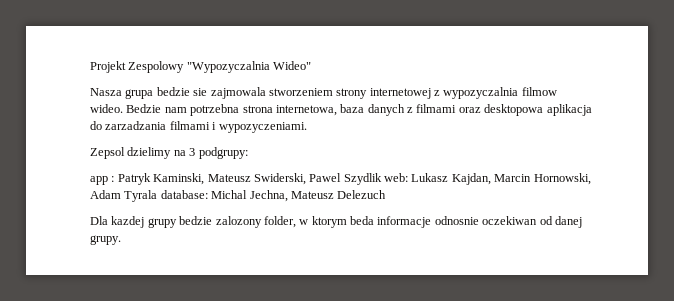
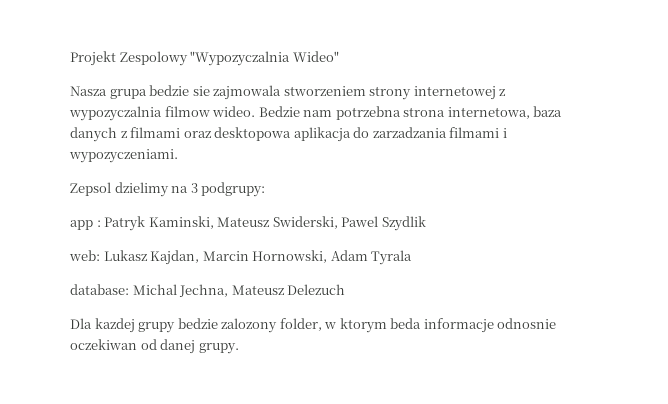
- app : Patryk Kaminski, Mateusz Swiderski, Pawel Szydlik web: Lukasz Kajdan, Marcin Hornowski, Adam Tyrala database: Michal Jechna, Mateusz Delezuch
+ app : Patryk Kaminski, Mateusz Swiderski, Pawel Szydlik
+ web: Lukasz Kajdan, Marcin Hornowski, Adam Tyrala
+ database: Michal Jechna, Mateusz Delezuch

